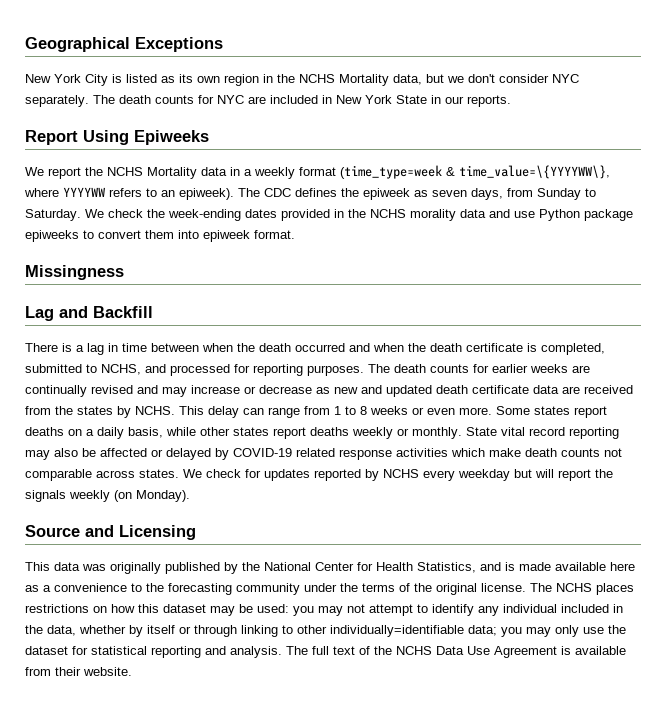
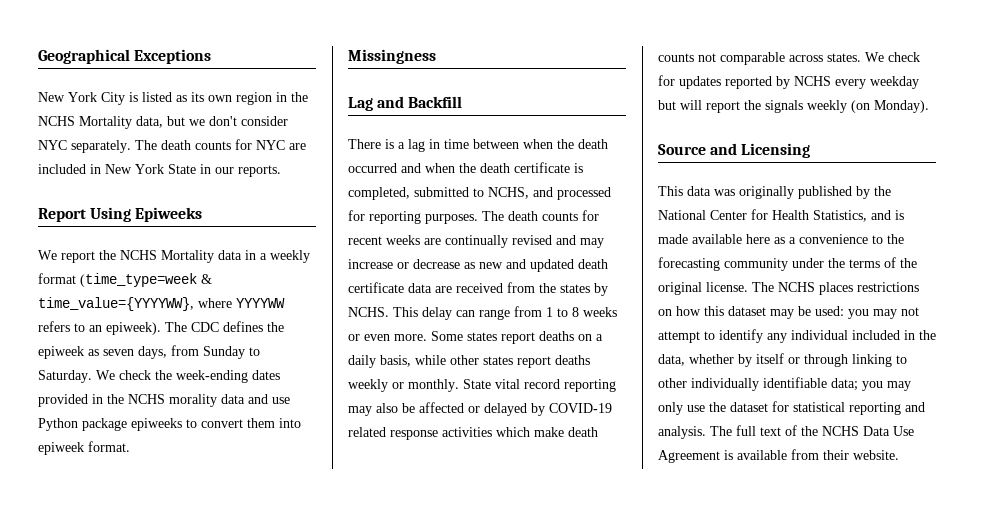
- We report the NCHS Mortality data in a weekly format (time_type=week & time_value=\{YYYYWW\}, where YYYYWW refers to an epiweek).
+ We report the NCHS Mortality data in a weekly format (time_type=week & time_value={YYYYWW}, where YYYYWW refers to an epiweek).
- The death counts for earlier weeks are continually revised and may increase or decrease as new and updated death certificate data are received from the states by NCHS.
+ The death counts for recent weeks are continually revised and may increase or decrease as new and updated death certificate data are received from the states by NCHS.
- The NCHS places restrictions on how this dataset may be used: you may not attempt to identify any individual included in the data, whether by itself or through linking to other individually=identifiable data; you may only use the dataset for statistical reporting and analysis.
+ The NCHS places restrictions on how this dataset may be used: you may not attempt to identify any individual included in the data, whether by itself or through linking to other individually identifiable data; you may only use the dataset for statistical reporting and analysis.

